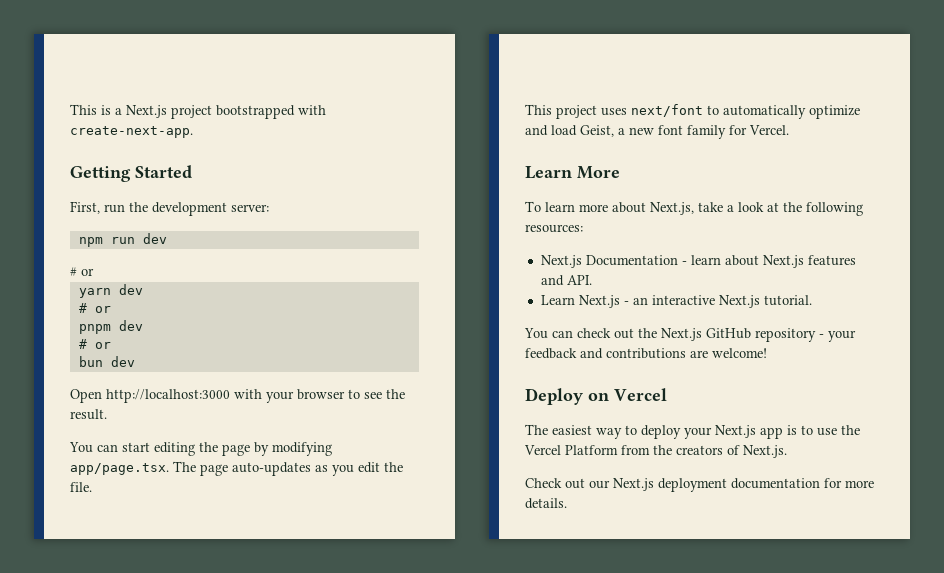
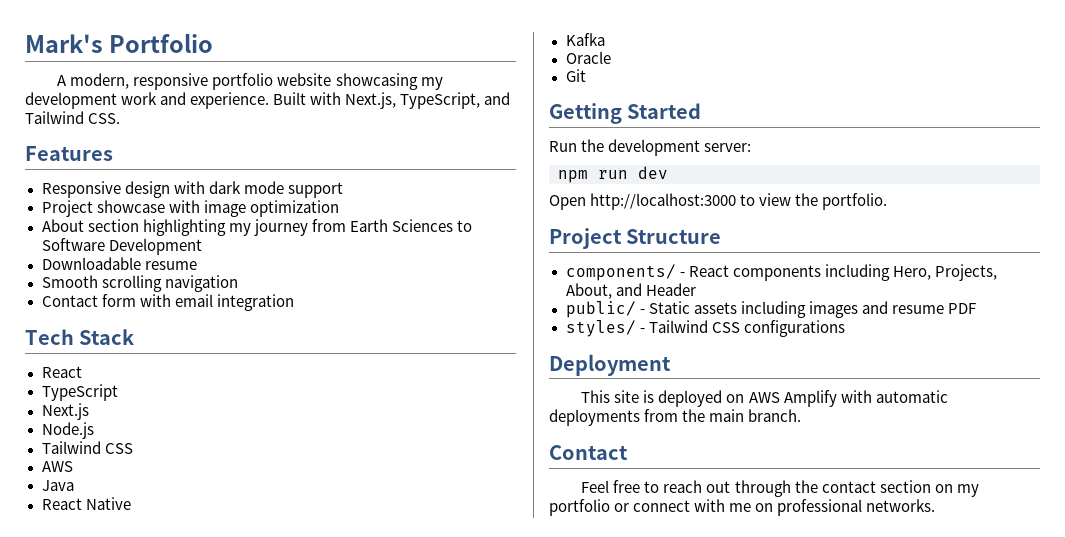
- This is a Next.js project bootstrapped with create-next-app.
+ Mark's Portfolio
+ A modern, responsive portfolio website showcasing my development work and experience. Built with Next.js, TypeScript, and Tailwind CSS.
+ Features
+ Responsive design with dark mode support
+ Project showcase with image optimization
+ About section highlighting my journey from Earth Sciences to Software Development
+ Downloadable resume
+ Smooth scrolling navigation
+ Contact form with email integration
+ Tech Stack
+ React
+ TypeScript
+ Next.js
+ Node.js
+ Tailwind CSS
+ AWS
+ Java
+ React Native
+ Kafka
+ Oracle
+ Git
- First, run the development server:
+ Run the development server:
  npm run dev
- # or
- yarn dev
- # or
- pnpm dev
- # or
- bun dev
- Open http://localhost:3000 with your browser to see the result.
- You can start editing the page by modifying app/page.tsx. The page auto-updates as you edit the file.
- This project uses next/font to automatically optimize and load Geist, a new font family for Vercel.
- Learn More
- To learn more about Next.js, take a look at the following resources:
- Next.js Documentation - learn about Next.js features and API.
- Learn Next.js - an interactive Next.js tutorial.
- You can check out the Next.js GitHub repository - your feedback and contributions are welcome!
- Deploy on Vercel
- The easiest way to deploy your Next.js app is to use the Vercel Platform from the creators of Next.js.
- Check out our Next.js deployment documentation for more details.
+ Open http://localhost:3000 to view the portfolio.
+ Project Structure
+ components/ - React components including Hero, Projects, About, and Header
+ public/ - Static assets including images and resume PDF
+ styles/ - Tailwind CSS configurations
+ Deployment
+ This site is deployed on AWS Amplify with automatic deployments from the main branch.
+ Contact
+ Feel free to reach out through the contact section on my portfolio or connect with me on professional networks.

